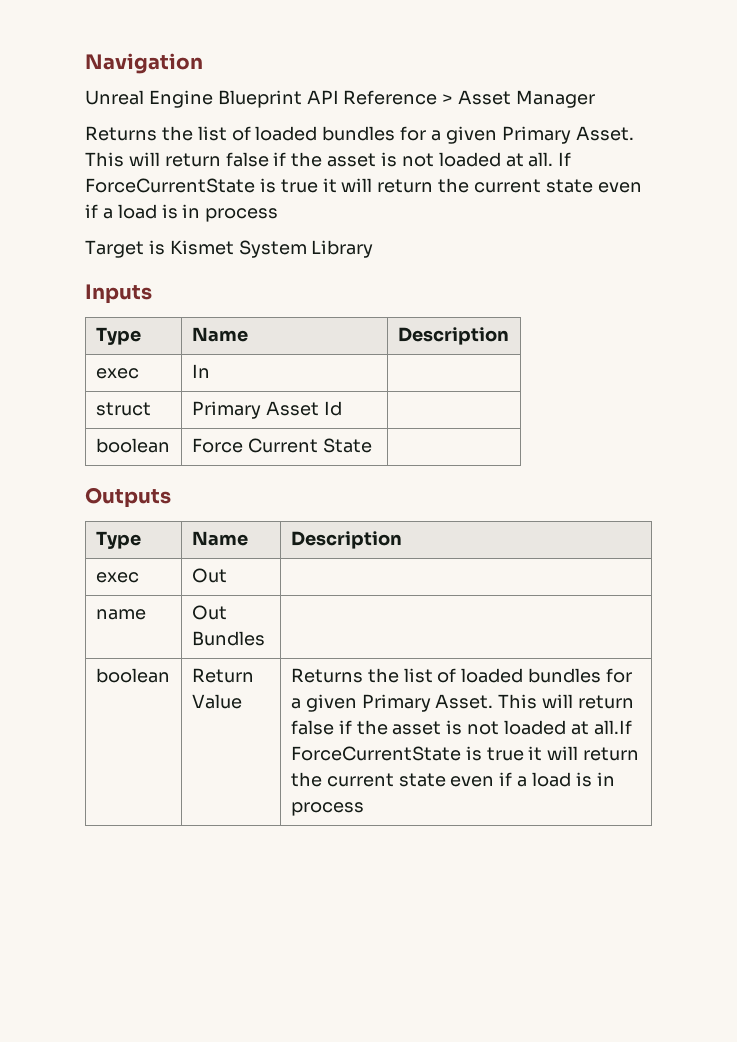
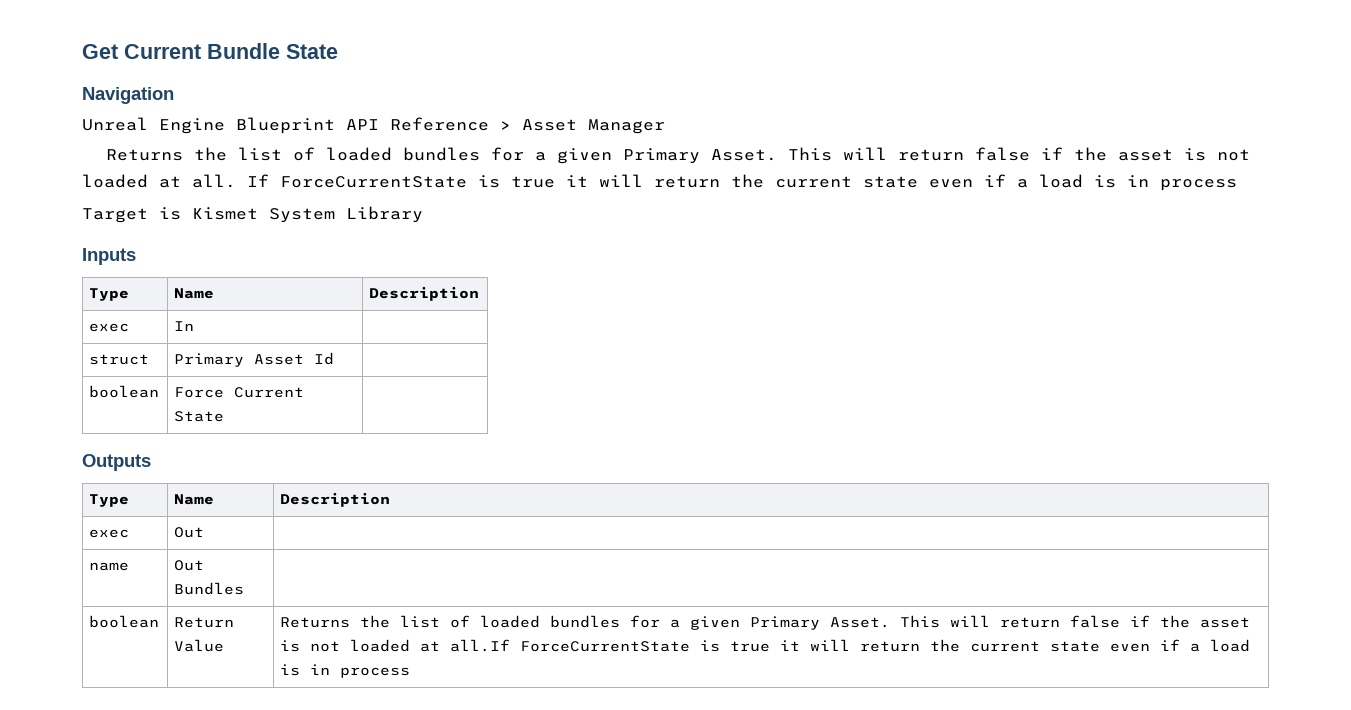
+ Get Current Bundle State

